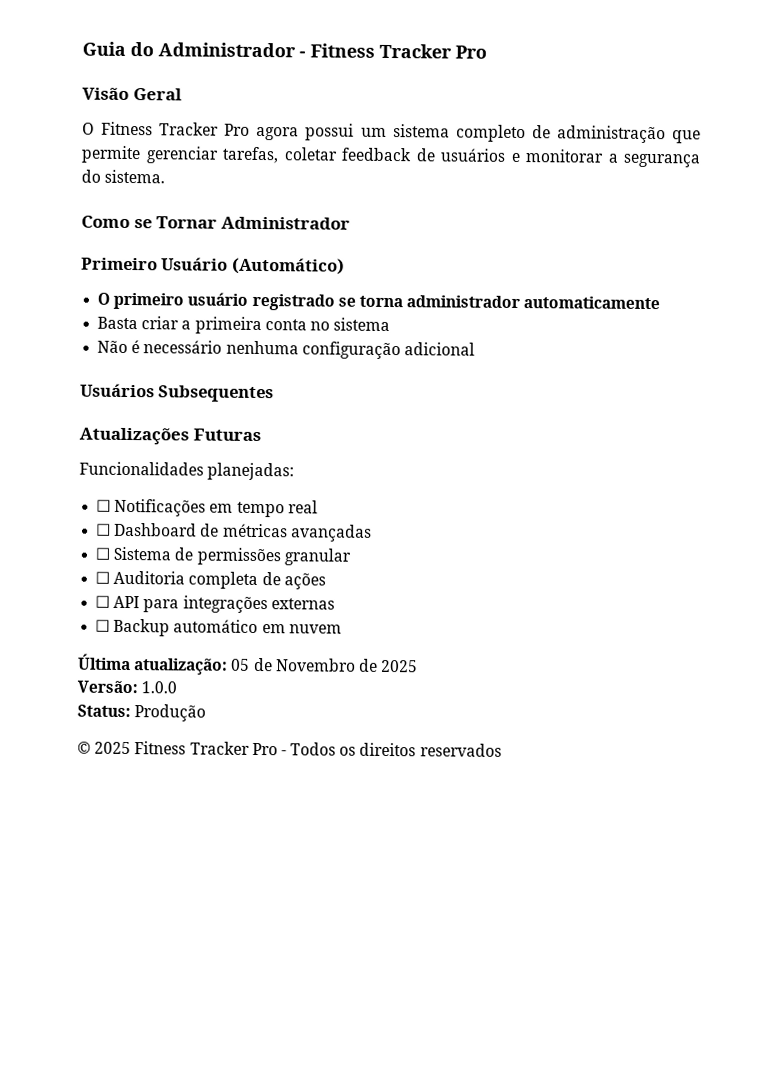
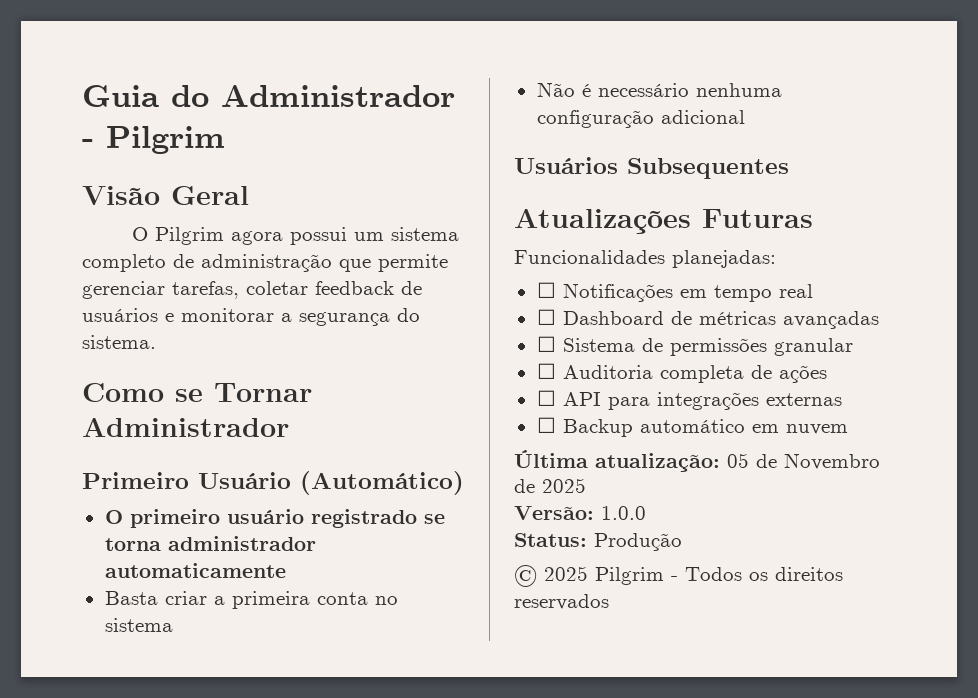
- Guia do Administrador - Fitness Tracker Pro
+ Guia do Administrador - Pilgrim
- O Fitness Tracker Pro agora possui um sistema completo de administração que permite gerenciar tarefas, coletar feedback de usuários e monitorar a segurança do sistema.
+ O Pilgrim agora possui um sistema completo de administração que permite gerenciar tarefas, coletar feedback de usuários e monitorar a segurança do sistema.
- © 2025 Fitness Tracker Pro - Todos os direitos reservados
+ © 2025 Pilgrim - Todos os direitos reservados

